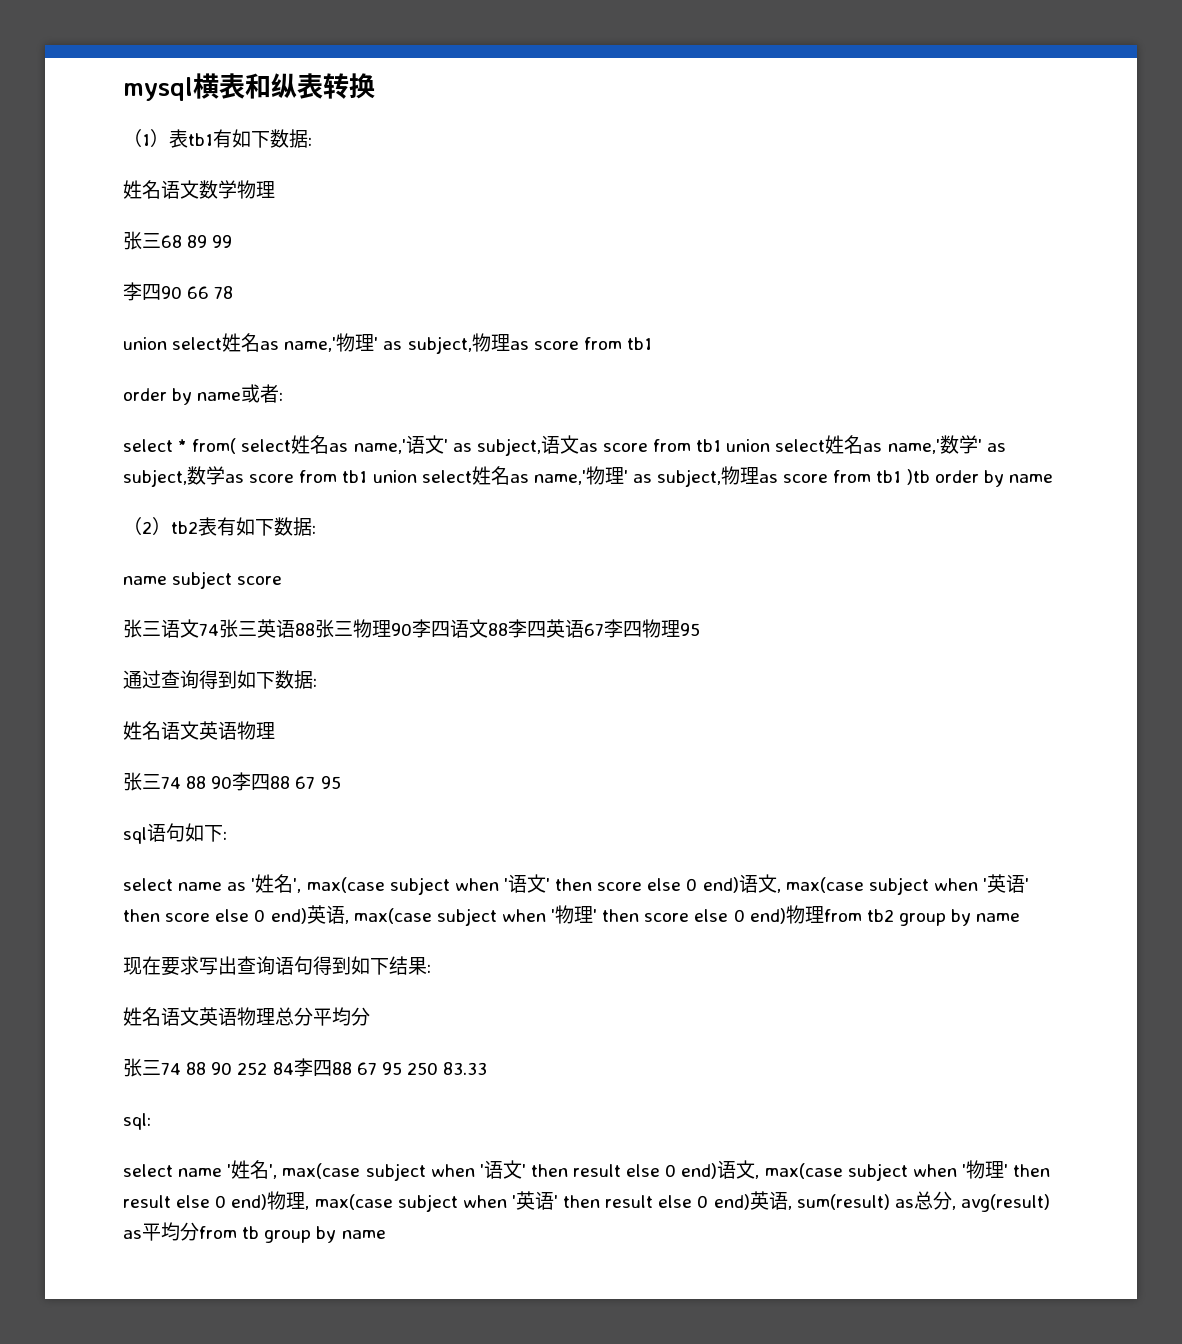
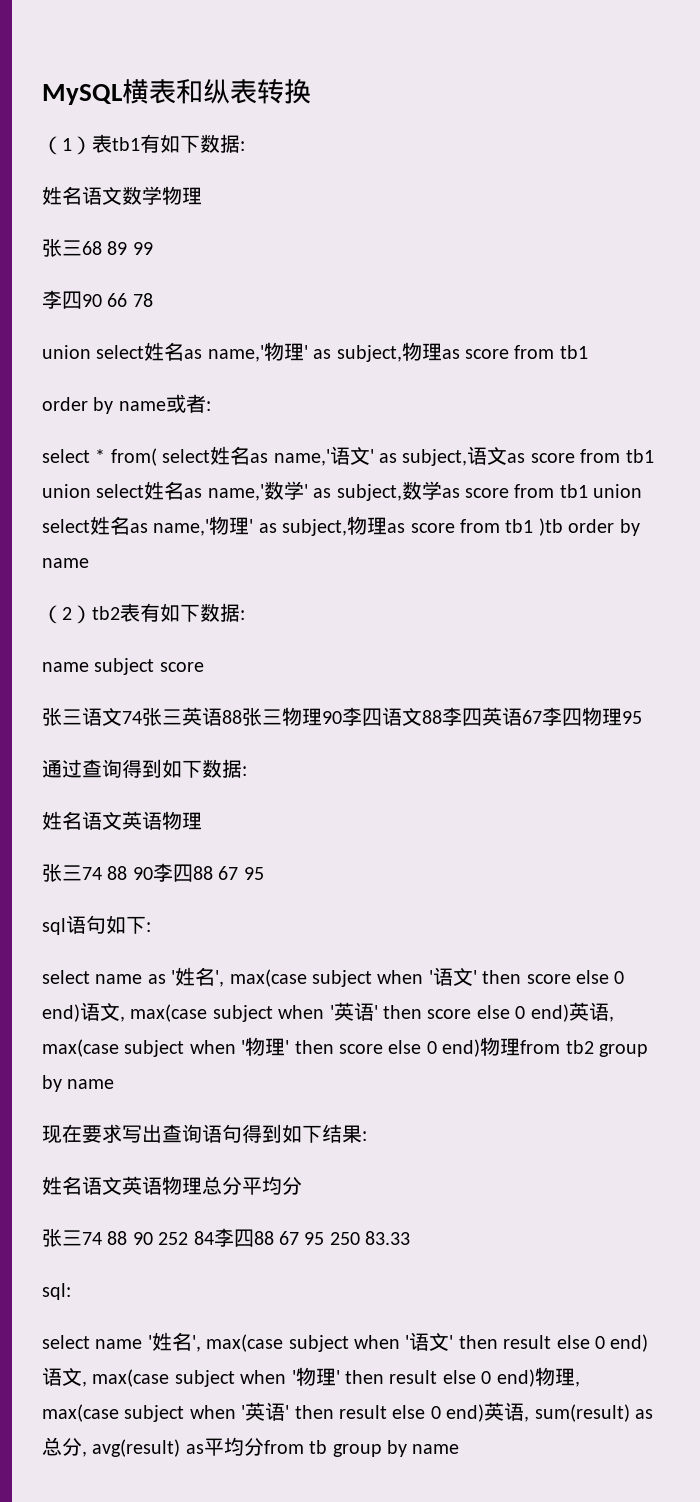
- mysql横表和纵表转换
+ MySQL横表和纵表转换

